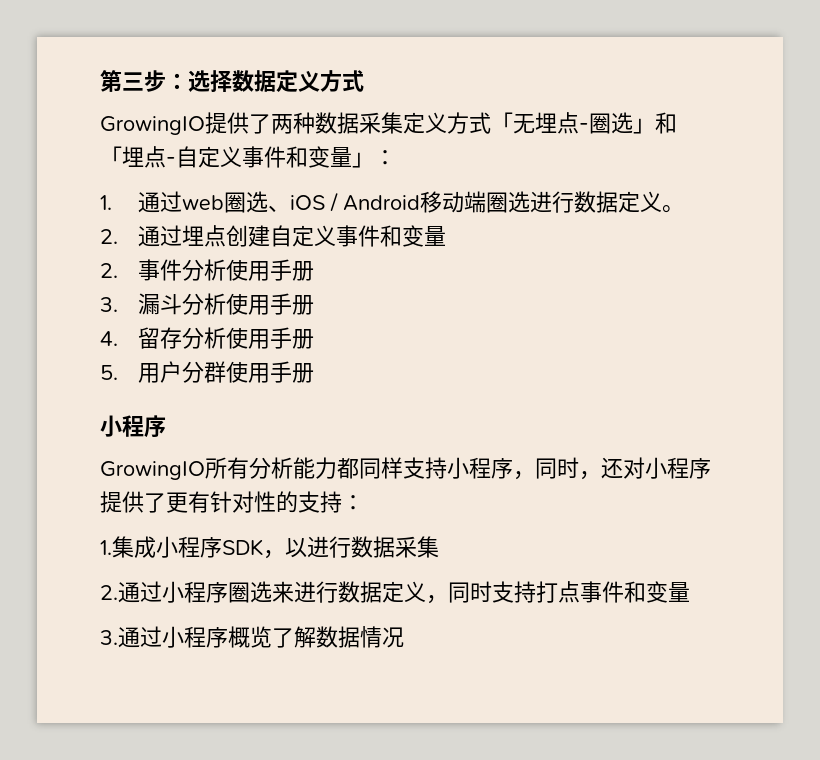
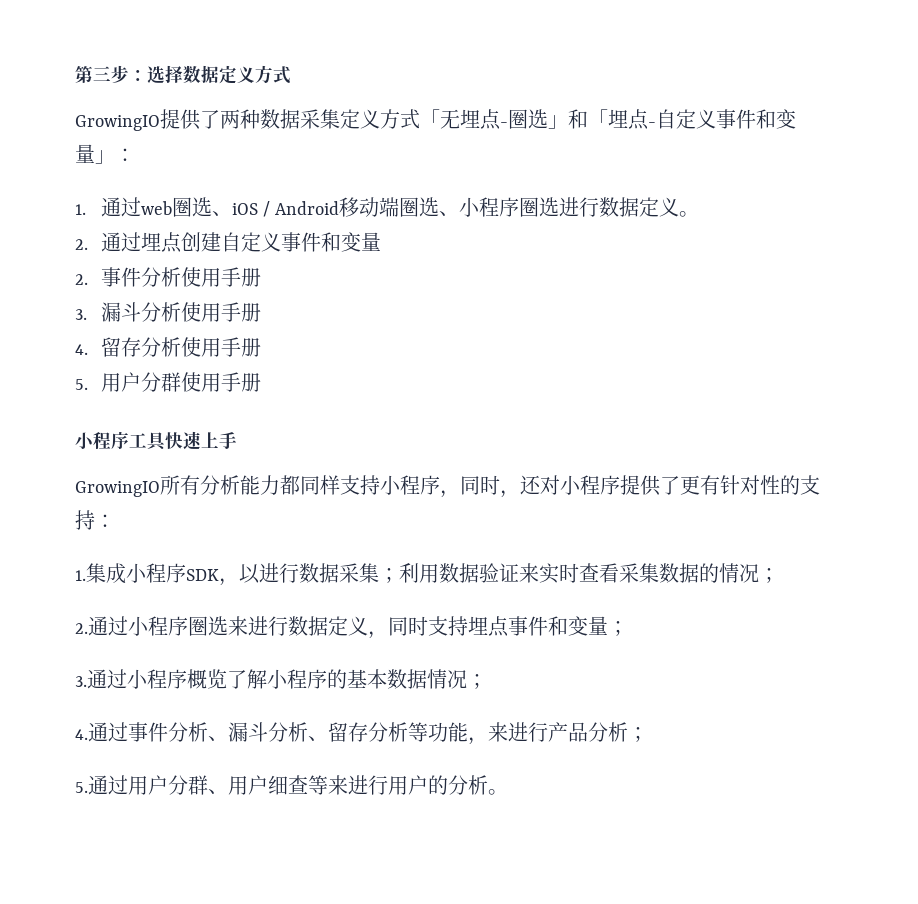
- 1.通过web圈选、iOS / Android移动端圈选进行数据定义。
+ 1.通过web圈选、iOS / Android移动端圈选、小程序圈选进行数据定义。
  5.用户分群使用手册
- 小程序
+ 小程序工具快速上手
- 1.集成小程序SDK，以进行数据采集
+ 1.集成小程序SDK，以进行数据采集；利用数据验证来实时查看采集数据的情况；
- 2.通过小程序圈选来进行数据定义，同时支持打点事件和变量
+ 2.通过小程序圈选来进行数据定义，同时支持埋点事件和变量；
- 3.通过小程序概览了解数据情况
+ 3.通过小程序概览了解小程序的基本数据情况；
+ 4.通过事件分析、漏斗分析、留存分析等功能，来进行产品分析；
+ 5.通过用户分群、用户细查等来进行用户的分析。

